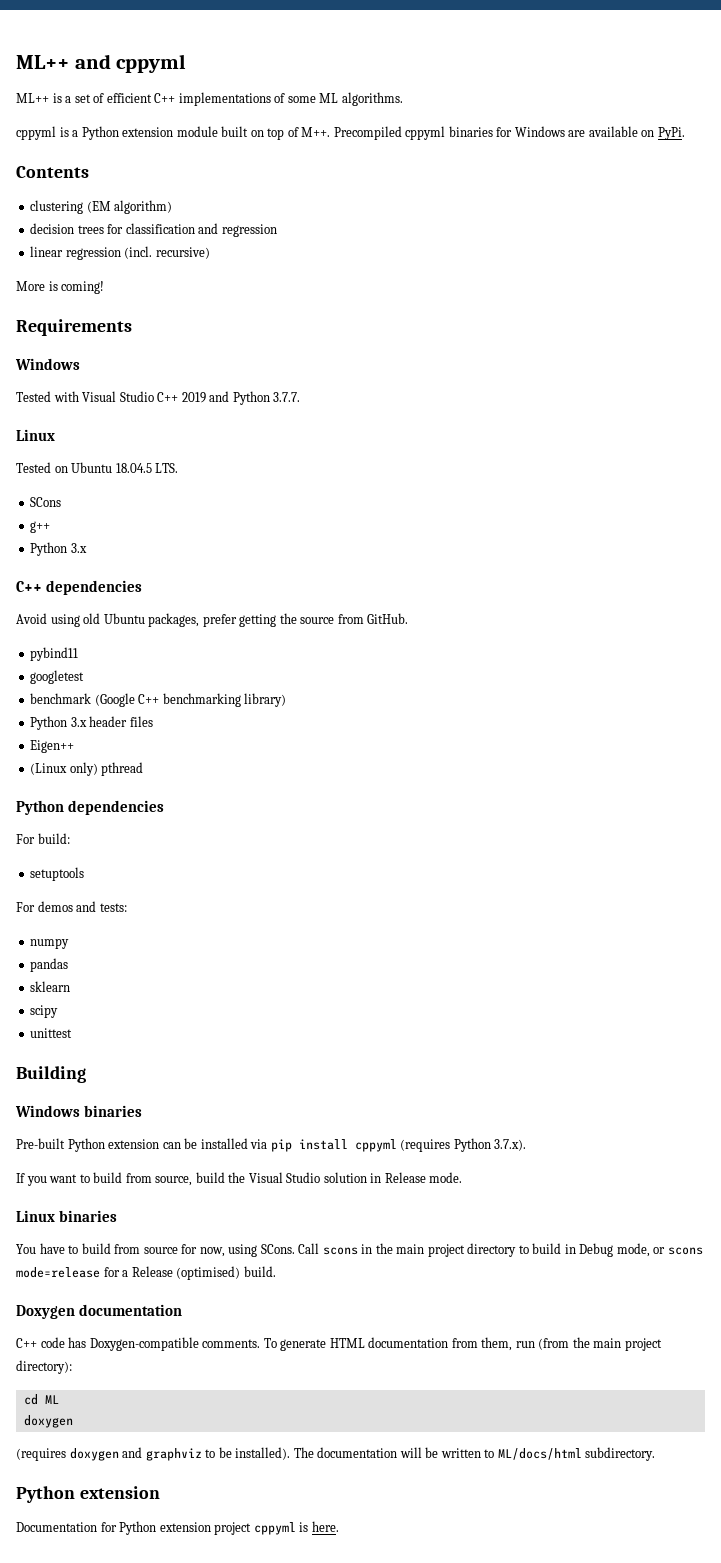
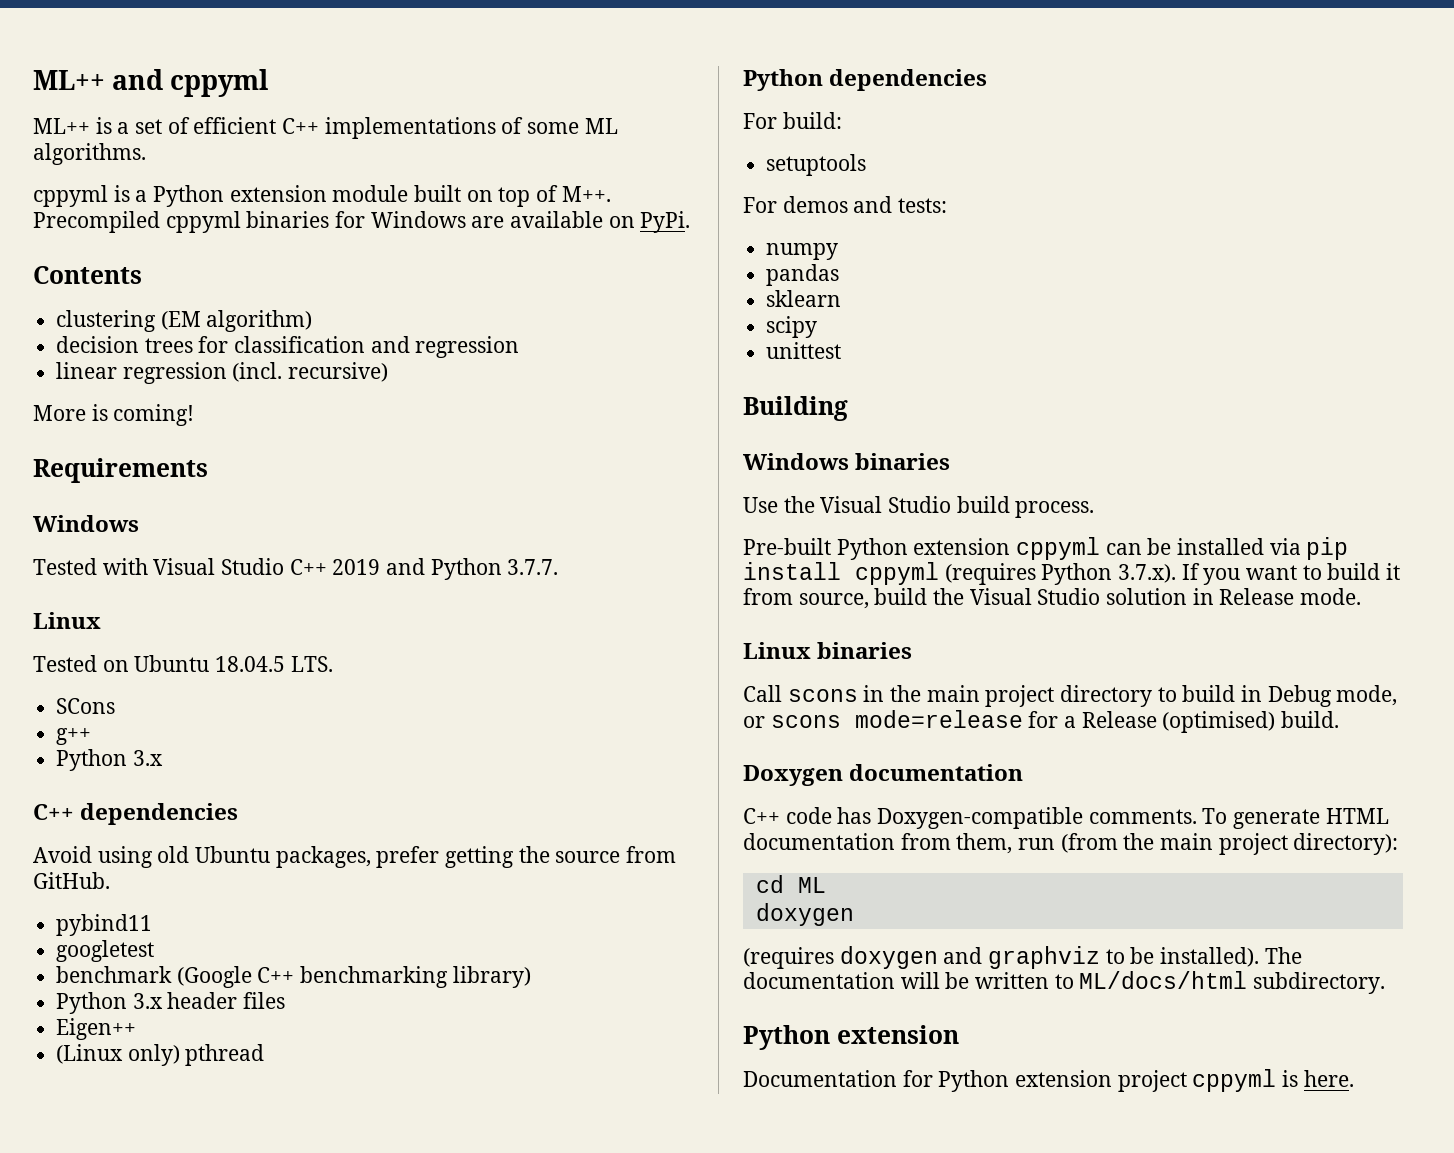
+ Use the Visual Studio build process.
- Pre-built Python extension can be installed via pip install cppyml (requires Python 3.7.x).
- If you want to build from source, build the Visual Studio solution in Release mode.
+ Pre-built Python extension cppyml can be installed via pip install cppyml (requires Python 3.7.x). If you want to build it from source, build the Visual Studio solution in Release mode.
- You have to build from source for now, using SCons.

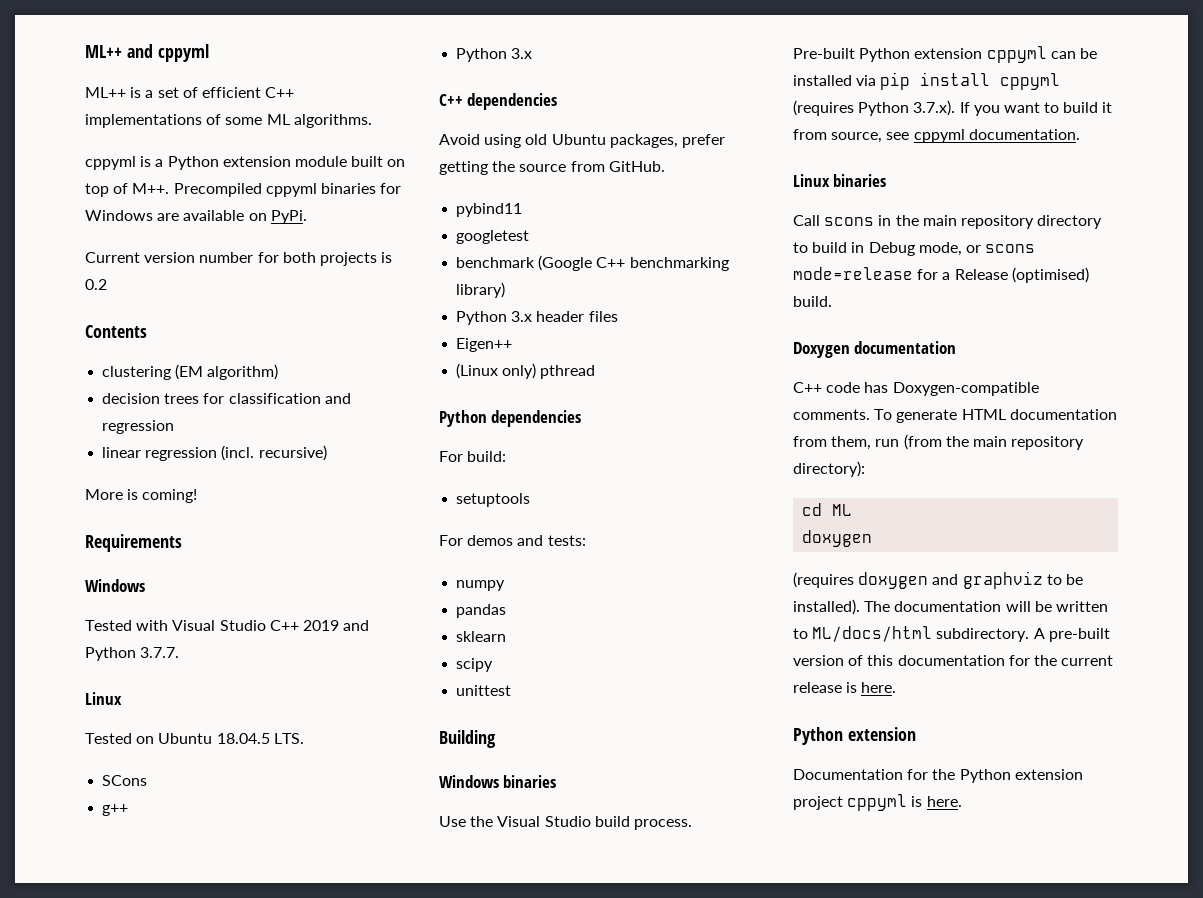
+ Current version number for both projects is 0.2
- Pre-built Python extension cppyml can be installed via pip install cppyml (requires Python 3.7.x). If you want to build it from source, build the Visual Studio solution in Release mode.
+ Pre-built Python extension cppyml can be installed via pip install cppyml (requires Python 3.7.x). If you want to build it from source, see cppyml documentation.
- Call scons in the main project directory to build in Debug mode, or scons mode=release for a Release (optimised) build.
+ Call scons in the main repository directory to build in Debug mode, or scons mode=release for a Release (optimised) build.
- To generate HTML documentation from them, run (from the main project directory):
+ To generate HTML documentation from them, run (from the main repository directory):
+ A pre-built version of this documentation for the current release is here.
- Documentation for Python extension project cppyml is here.
+ Documentation for the Python extension project cppyml is here.

